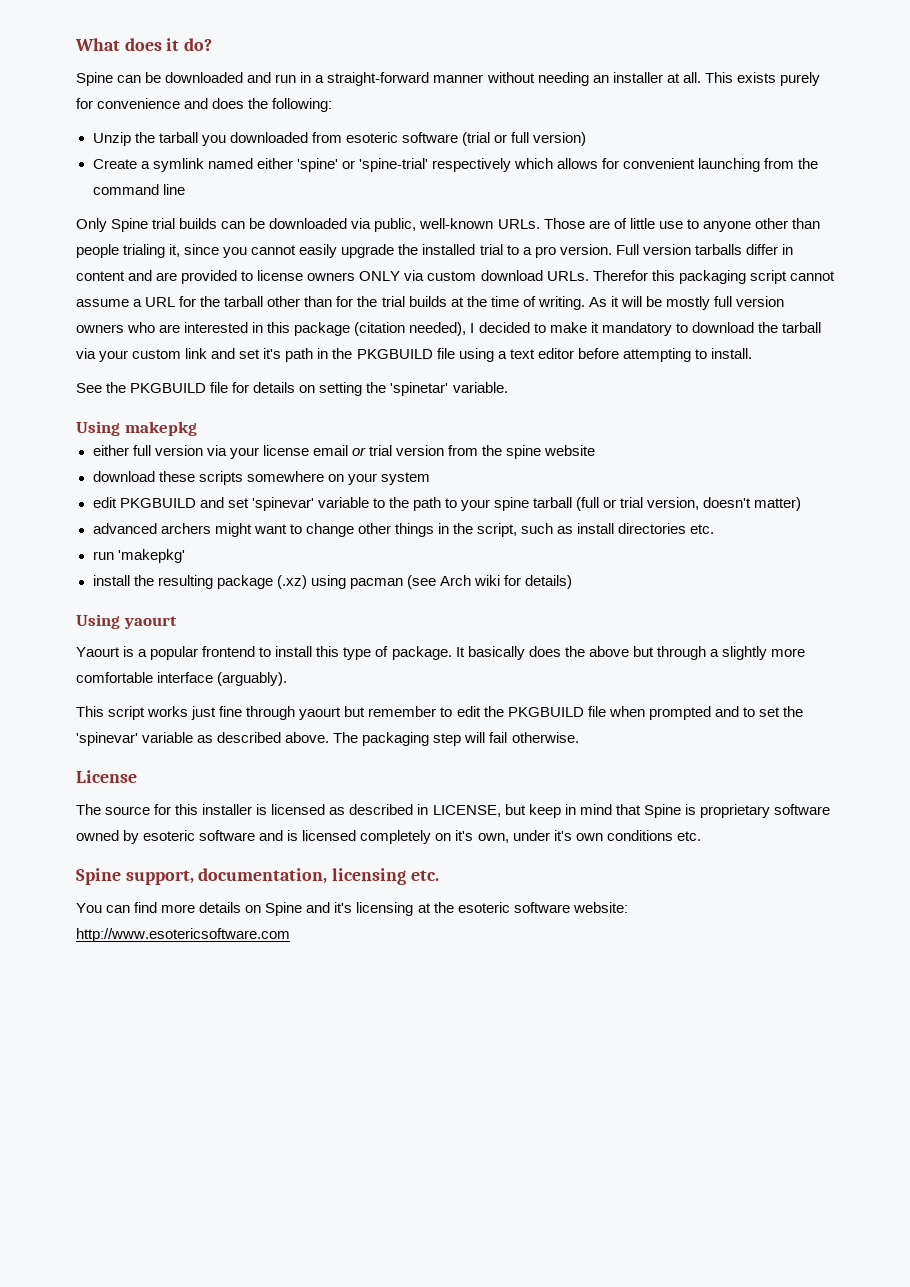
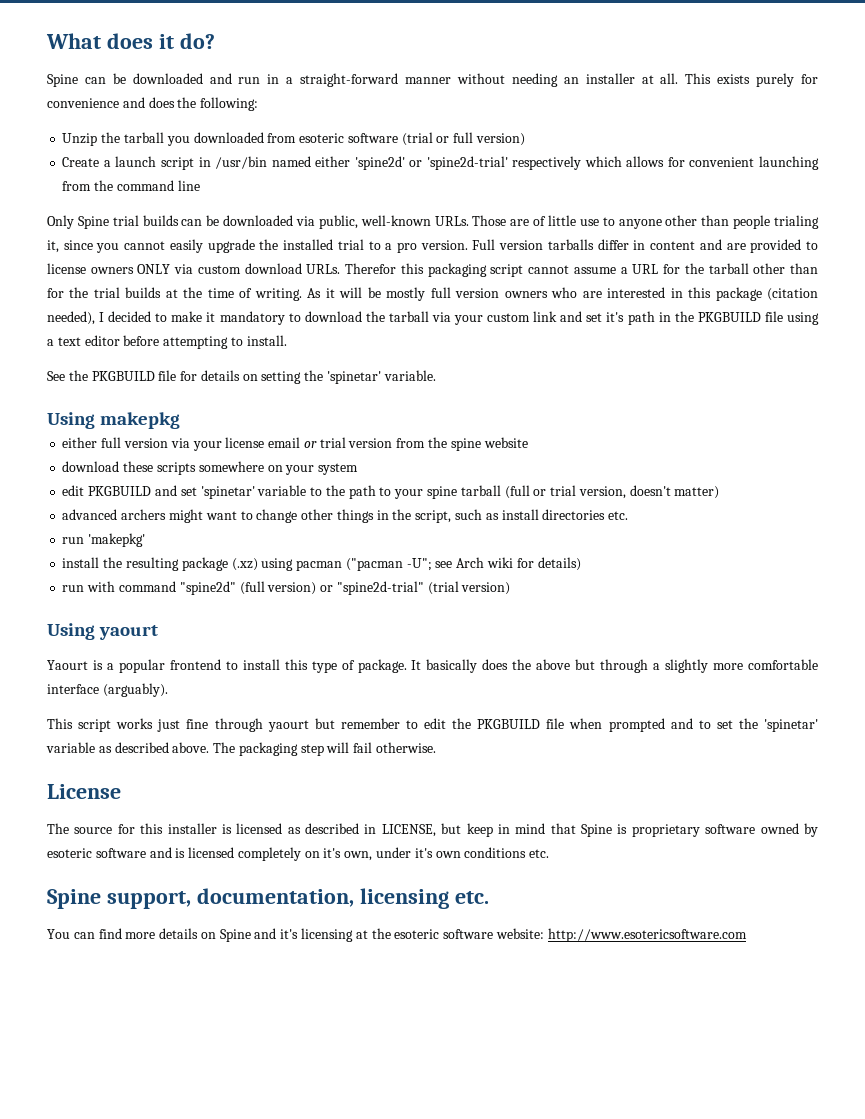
- Create a symlink named either 'spine' or 'spine-trial' respectively which allows for convenient launching from the command line
+ Create a launch script in /usr/bin named either 'spine2d' or 'spine2d-trial' respectively which allows for convenient launching from the command line
- edit PKGBUILD and set 'spinevar' variable to the path to your spine tarball (full or trial version, doesn't matter)
+ edit PKGBUILD and set 'spinetar' variable to the path to your spine tarball (full or trial version, doesn't matter)
- install the resulting package (.xz) using pacman (see Arch wiki for details)
+ install the resulting package (.xz) using pacman ("pacman -U"; see Arch wiki for details)
+ run with command "spine2d" (full version) or "spine2d-trial" (trial version)
- This script works just fine through yaourt but remember to edit the PKGBUILD file when prompted and to set the 'spinevar' variable as described above.
+ This script works just fine through yaourt but remember to edit the PKGBUILD file when prompted and to set the 'spinetar' variable as described above.

